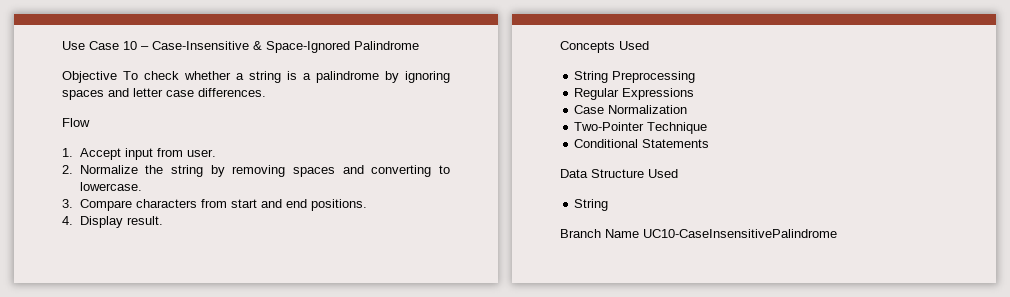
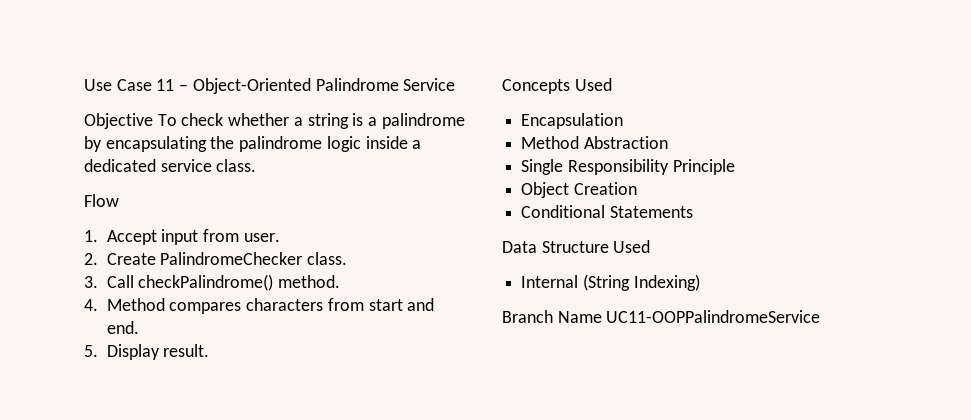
- Use Case 10 – Case-Insensitive & Space-Ignored Palindrome
+ Use Case 11 – Object-Oriented Palindrome Service
- Objective To check whether a string is a palindrome by ignoring spaces and letter case differences.
+ Objective To check whether a string is a palindrome by encapsulating the palindrome logic inside a dedicated service class.
- 2. Normalize the string by removing spaces and converting to lowercase.
- 3. Compare characters from start and end positions.
- 4. Display result.
+ 2. Create PalindromeChecker class.
+ 3. Call checkPalindrome() method.
+ 4. Method compares characters from start and end.
+ 5. Display result.
- String Preprocessing
- Regular Expressions
- Case Normalization
- Two-Pointer Technique
+ Encapsulation
+ Method Abstraction
+ Single Responsibility Principle
+ Object Creation
  Data Structure Used
- String
+ Internal (String Indexing)
- Branch Name UC10-CaseInsensitivePalindrome
+ Branch Name UC11-OOPPalindromeService

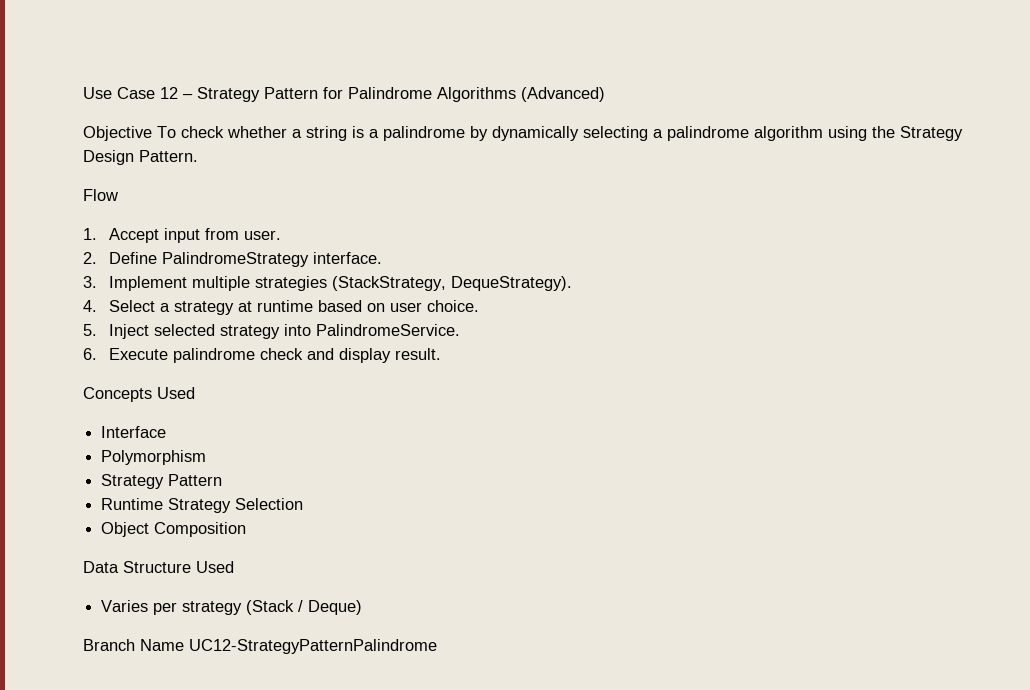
- Use Case 11 – Object-Oriented Palindrome Service
+ Use Case 12 – Strategy Pattern for Palindrome Algorithms (Advanced)
- Objective To check whether a string is a palindrome by encapsulating the palindrome logic inside a dedicated service class.
+ Objective To check whether a string is a palindrome by dynamically selecting a palindrome algorithm using the Strategy Design Pattern.
- 2. Create PalindromeChecker class.
- 3. Call checkPalindrome() method.
- 4. Method compares characters from start and end.
- 5. Display result.
+ 2. Define PalindromeStrategy interface.
+ 3. Implement multiple strategies (StackStrategy, DequeStrategy).
+ 4. Select a strategy at runtime based on user choice.
+ 5. Inject selected strategy into PalindromeService.
+ 6. Execute palindrome check and display result.
  Concepts Used
- Encapsulation
- Method Abstraction
- Single Responsibility Principle
- Object Creation
- Conditional Statements
+ Interface
+ Polymorphism
+ Strategy Pattern
+ Runtime Strategy Selection
+ Object Composition
  Data Structure Used
- Internal (String Indexing)
+ Varies per strategy (Stack / Deque)
- Branch Name UC11-OOPPalindromeService
+ Branch Name UC12-StrategyPatternPalindrome

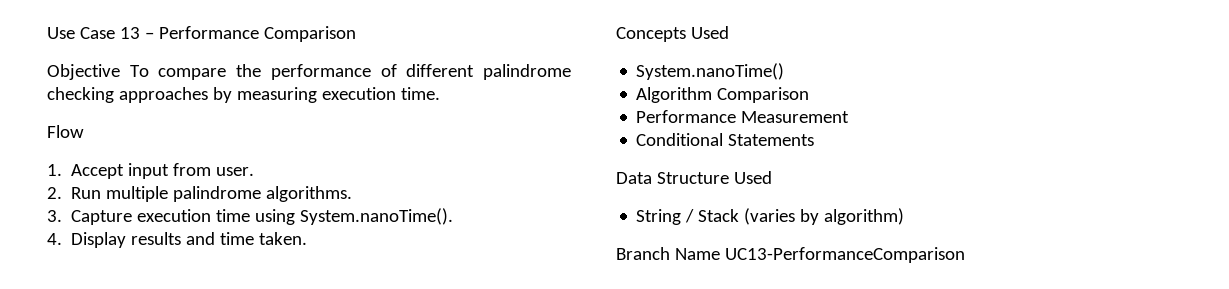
- Use Case 12 – Strategy Pattern for Palindrome Algorithms (Advanced)
- Objective To check whether a string is a palindrome by dynamically selecting a palindrome algorithm using the Strategy Design Pattern.
+ Use Case 13 – Performance Comparison
+ Objective To compare the performance of different palindrome checking approaches by measuring execution time.
- 2. Define PalindromeStrategy interface.
- 3. Implement multiple strategies (StackStrategy, DequeStrategy).
- 4. Select a strategy at runtime based on user choice.
- 5. Inject selected strategy into PalindromeService.
- 6. Execute palindrome check and display result.
+ 2. Run multiple palindrome algorithms.
+ 3. Capture execution time using System.nanoTime().
+ 4. Display results and time taken.
  Concepts Used
- Interface
- Polymorphism
- Strategy Pattern
- Runtime Strategy Selection
- Object Composition
+ System.nanoTime()
+ Algorithm Comparison
+ Performance Measurement
+ Conditional Statements
  Data Structure Used
- Varies per strategy (Stack / Deque)
+ String / Stack (varies by algorithm)
- Branch Name UC12-StrategyPatternPalindrome
+ Branch Name UC13-PerformanceComparison

